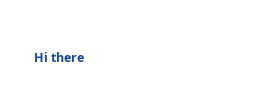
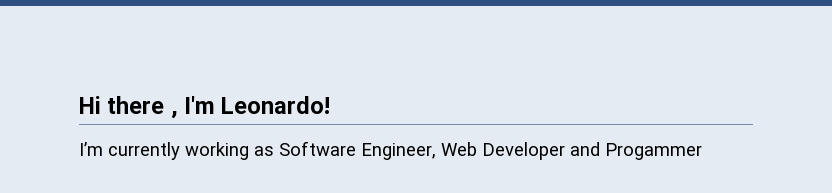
- Hi there
+ Hi there , I'm Leonardo!
+ I’m currently working as Software Engineer, Web Developer and Progammer

